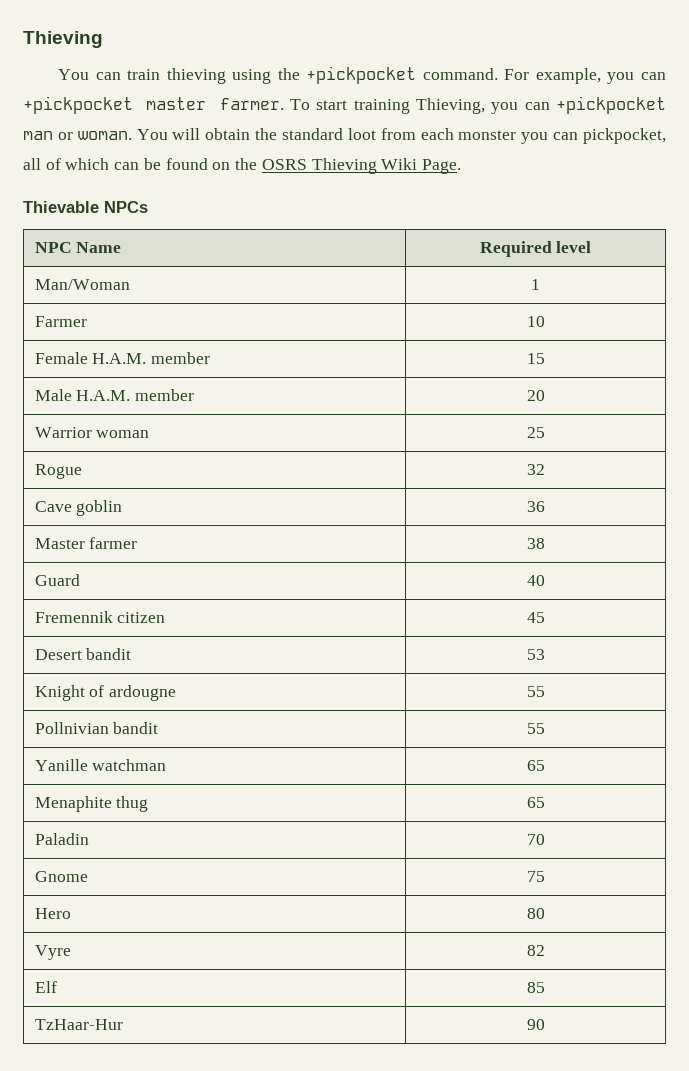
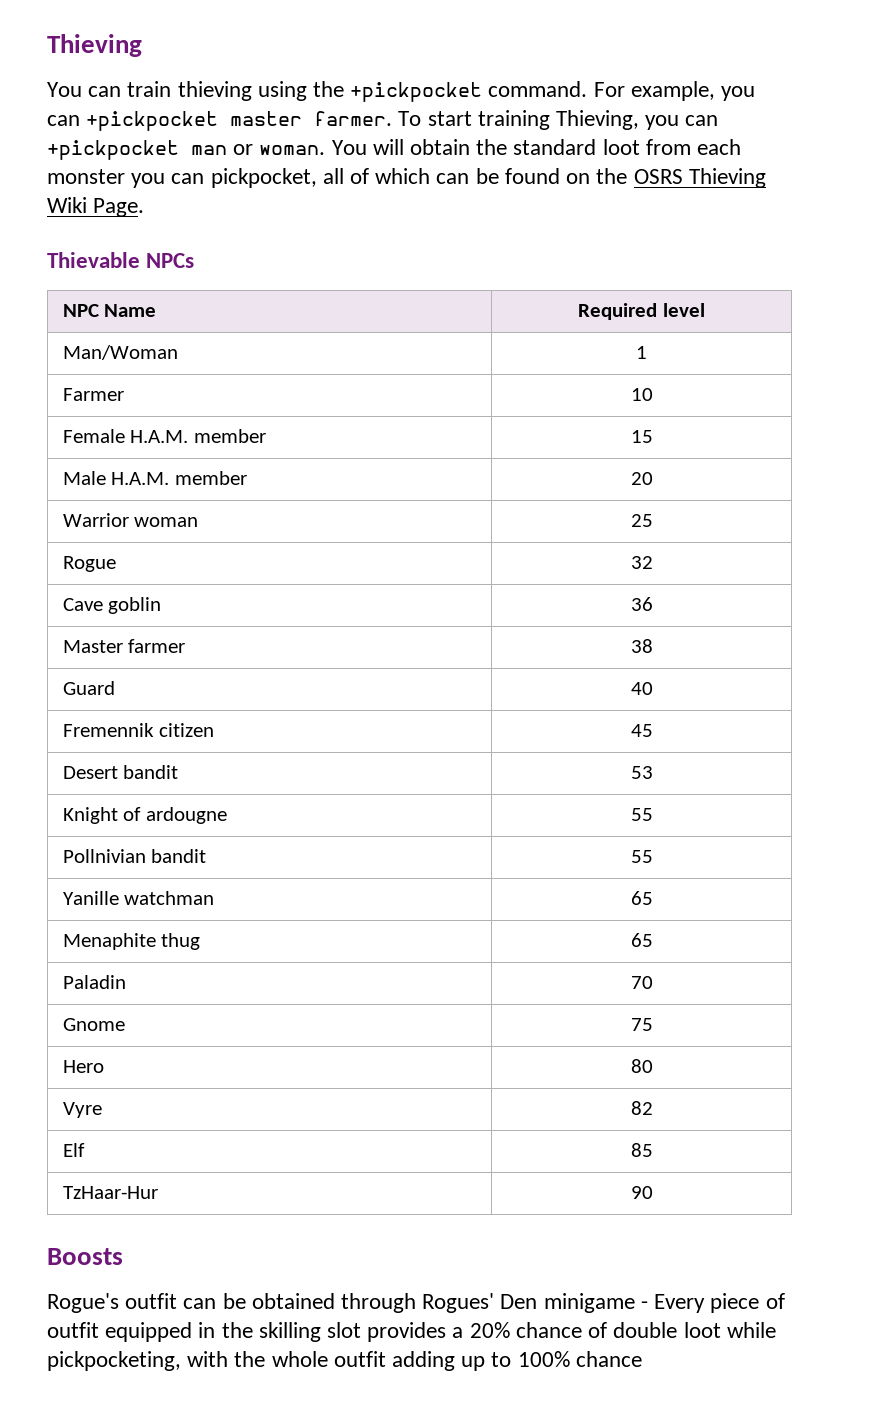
+ Boosts
+ Rogue's outfit can be obtained through Rogues' Den minigame - Every piece of outfit equipped in the skilling slot provides a 20% chance of double loot while pickpocketing, with the whole outfit adding up to 100% chance

